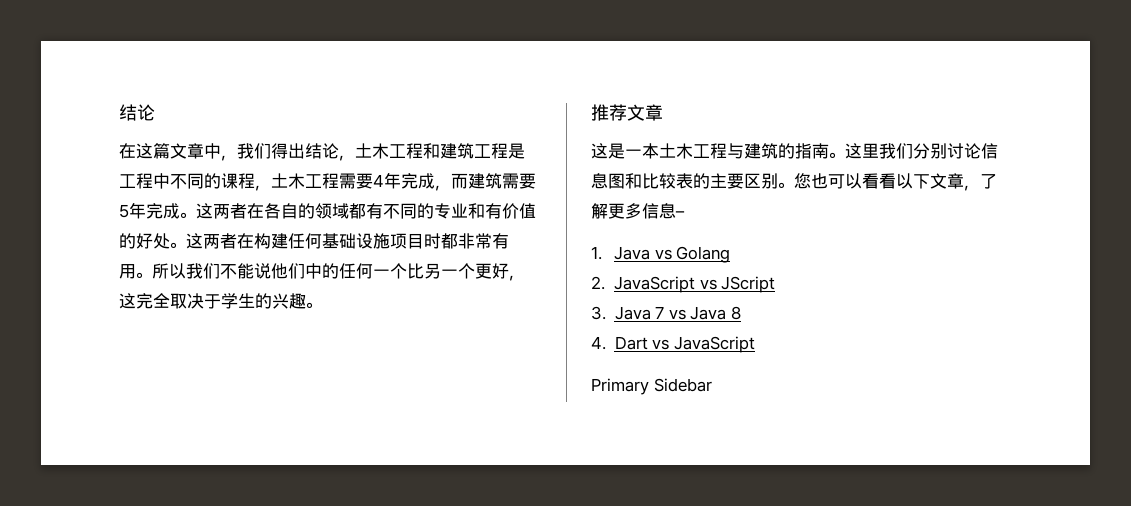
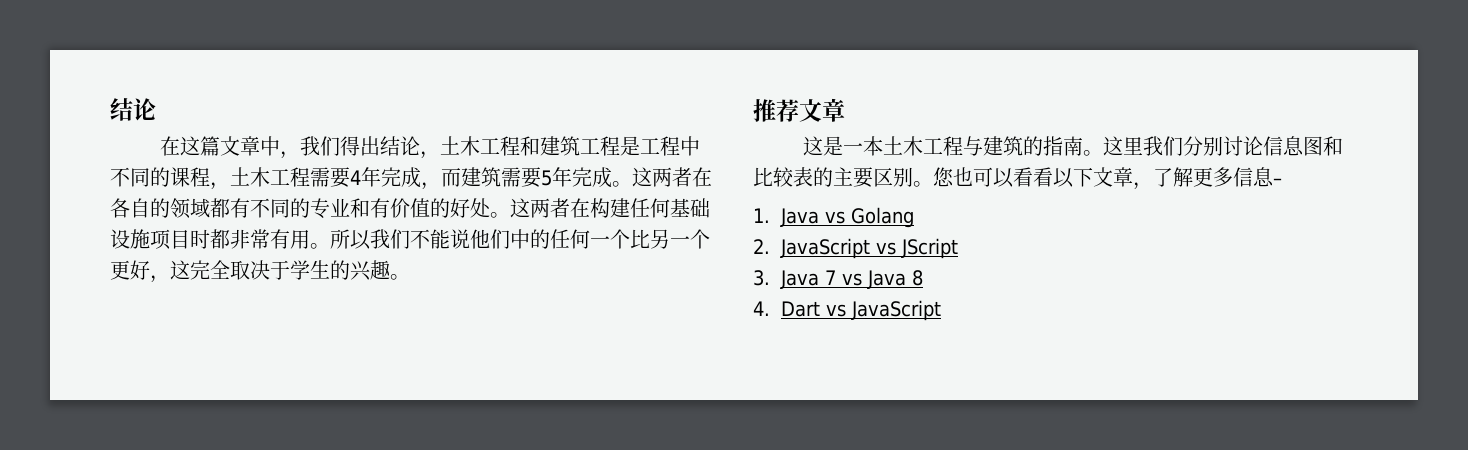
- Primary Sidebar

